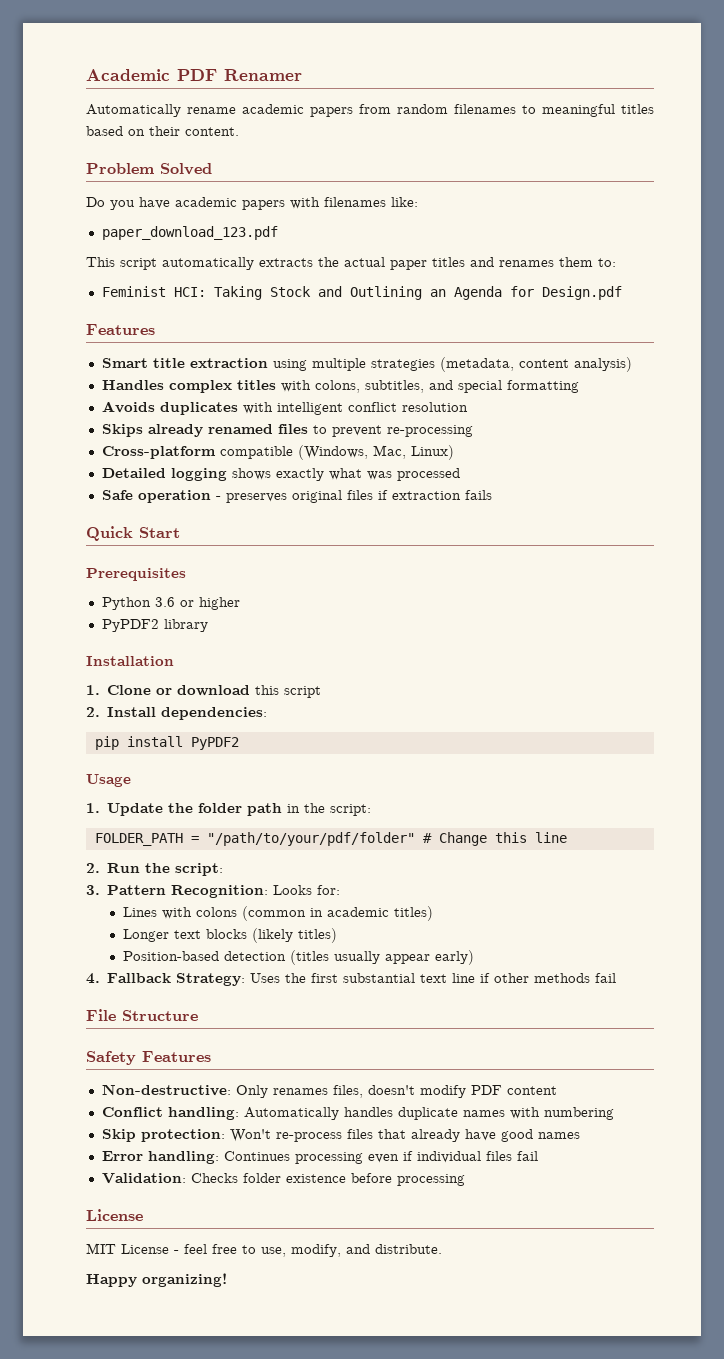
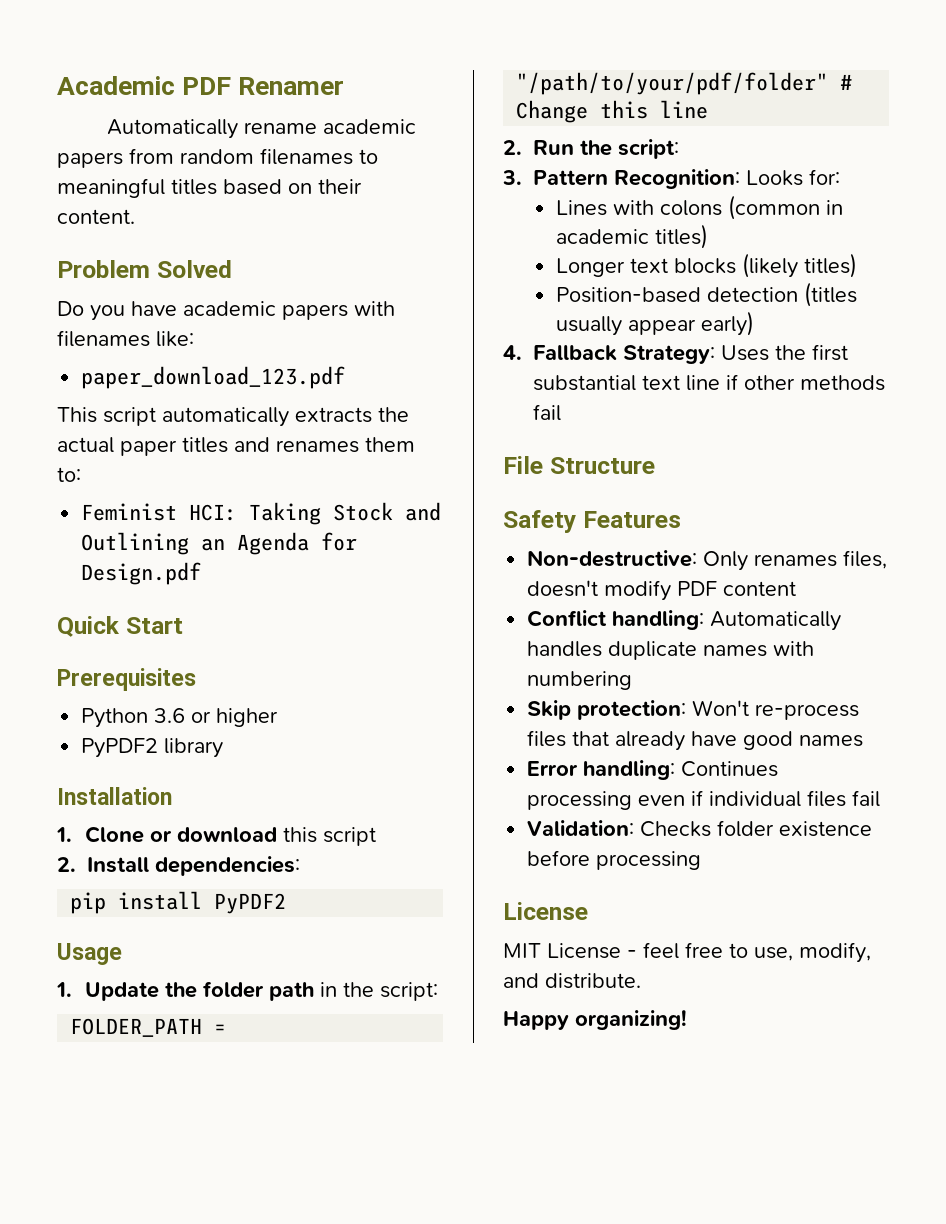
  Feminist HCI: Taking Stock and Outlining an Agenda for Design.pdf
- Features
- Smart title extraction using multiple strategies (metadata, content analysis)
- Handles complex titles with colons, subtitles, and special formatting
- Avoids duplicates with intelligent conflict resolution
- Skips already renamed files to prevent re-processing
- Cross-platform compatible (Windows, Mac, Linux)
- Detailed logging shows exactly what was processed
- Safe operation - preserves original files if extraction fails

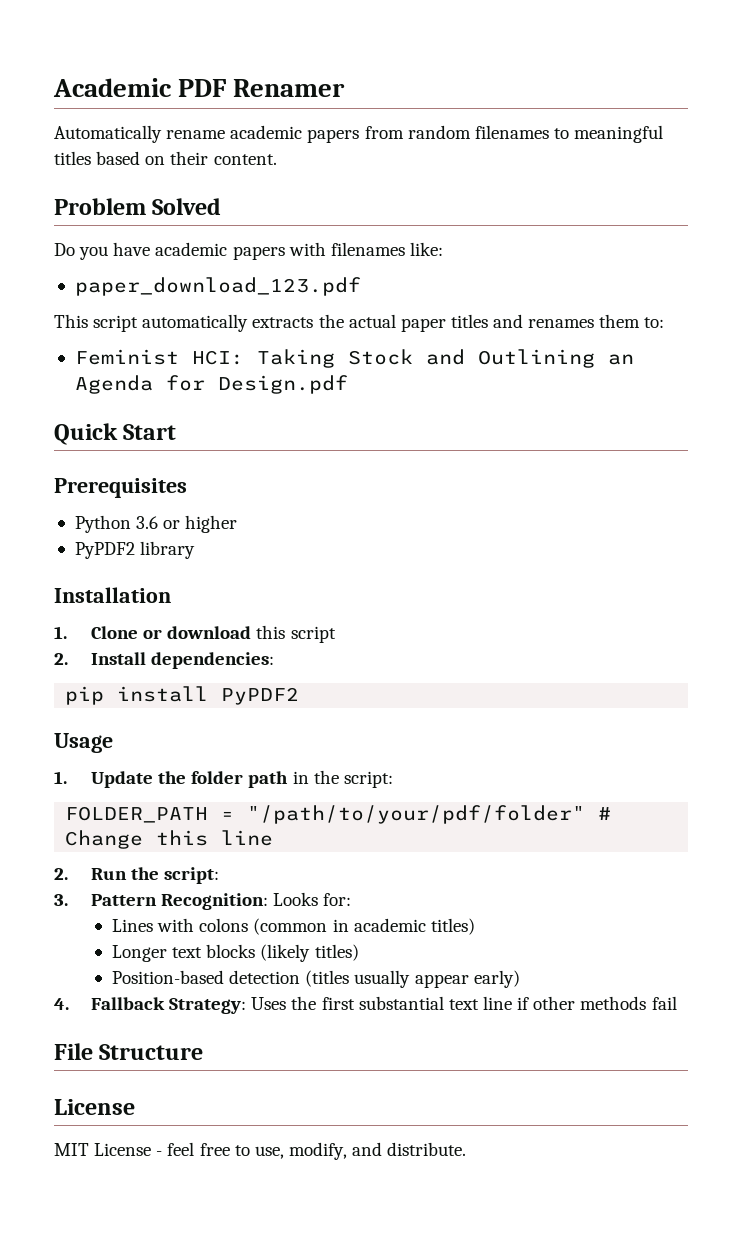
- Safety Features
- Non-destructive: Only renames files, doesn't modify PDF content
- Conflict handling: Automatically handles duplicate names with numbering
- Skip protection: Won't re-process files that already have good names
- Error handling: Continues processing even if individual files fail
- Validation: Checks folder existence before processing
- Happy organizing!

